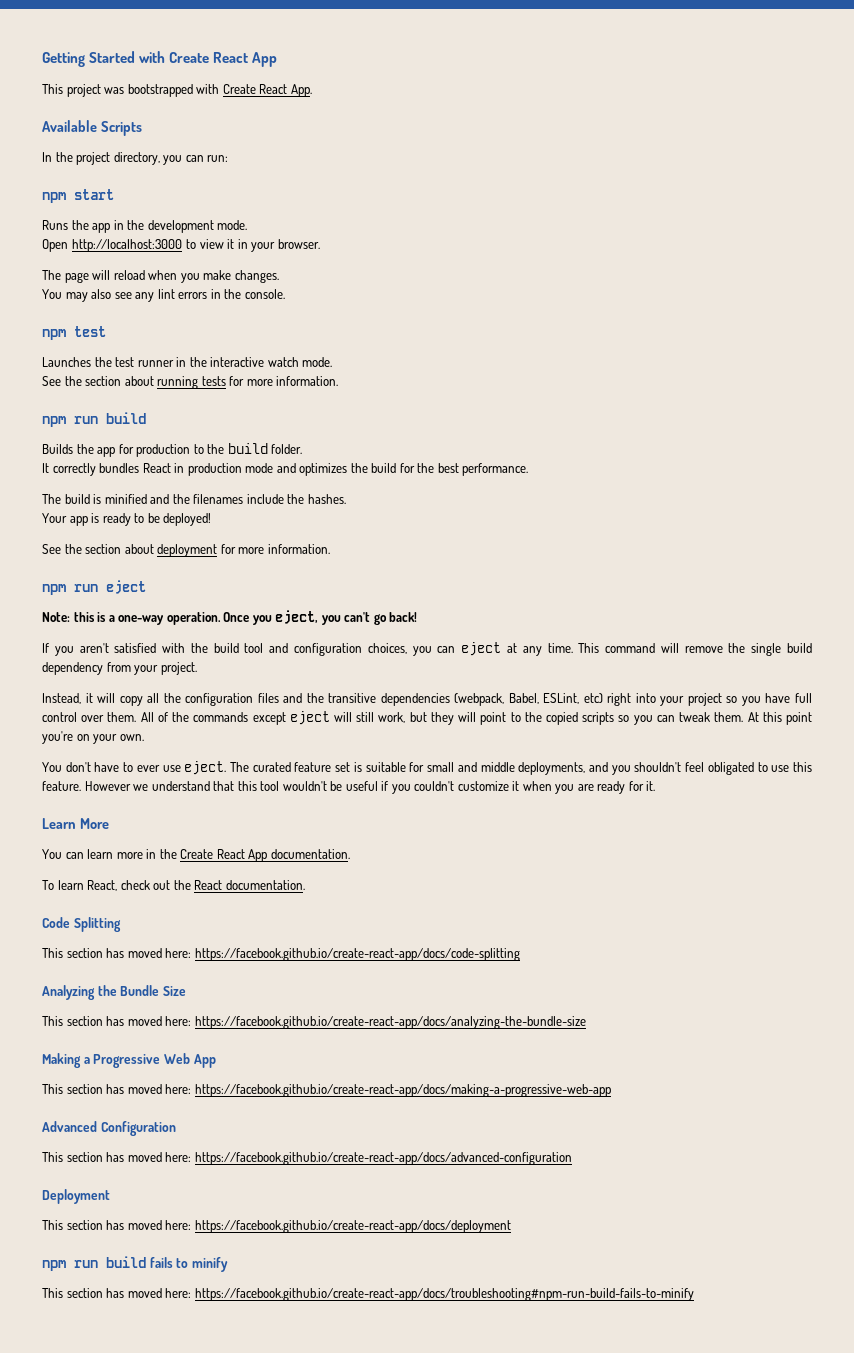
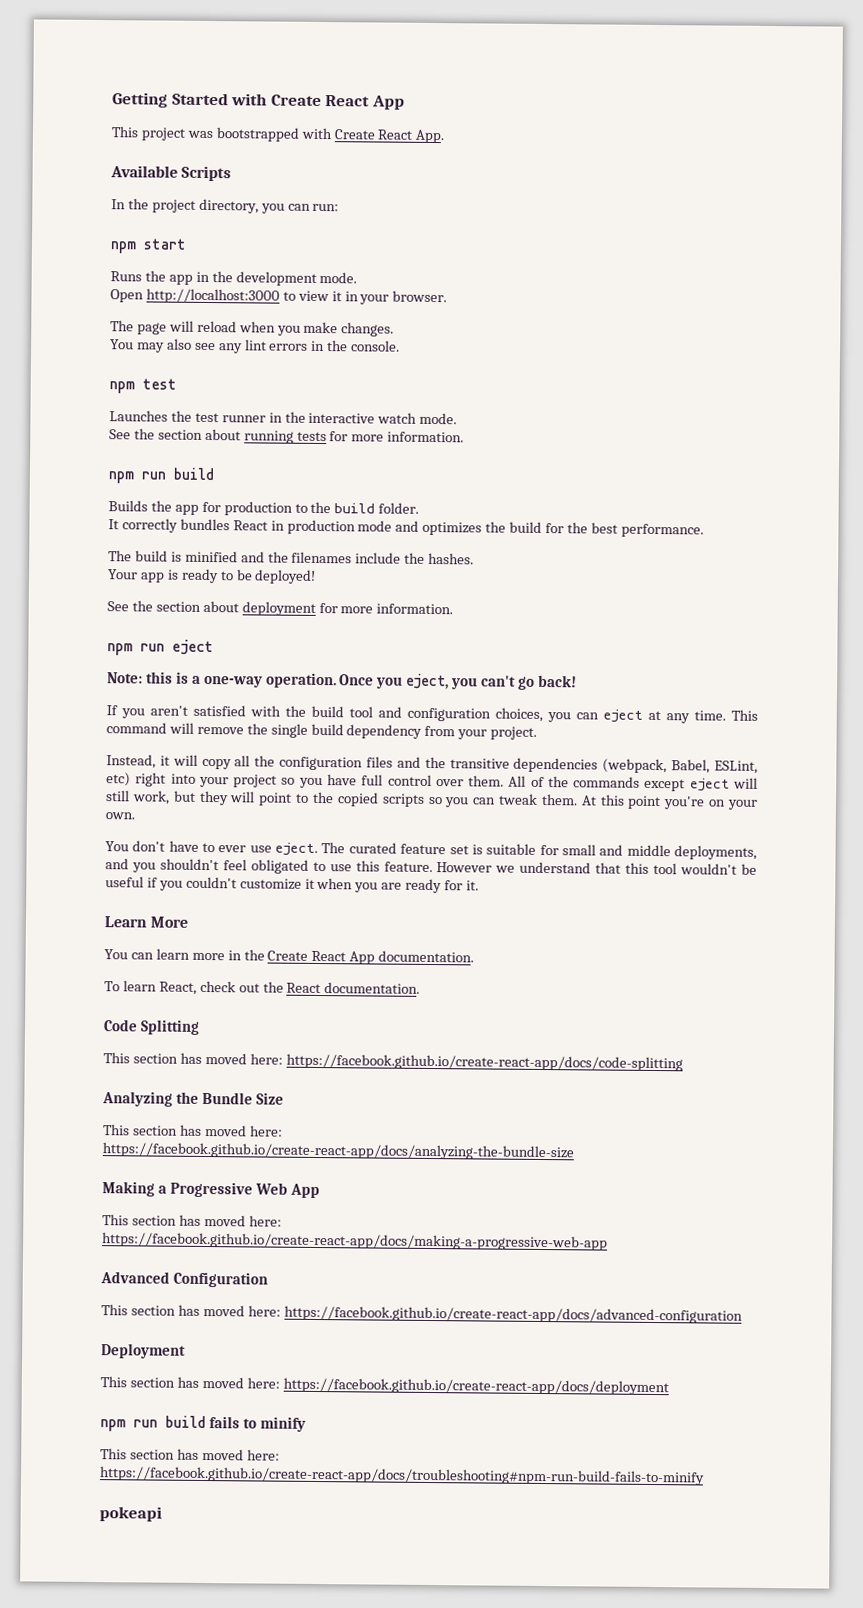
+ pokeapi

